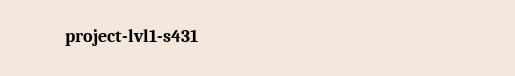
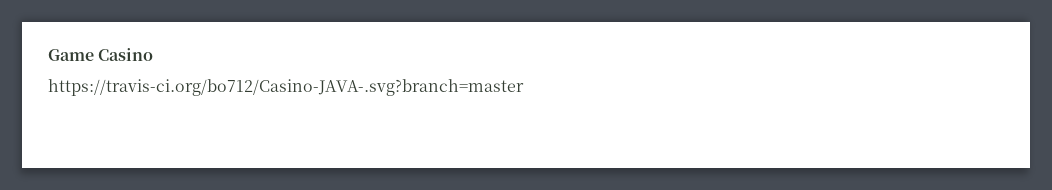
- project-lvl1-s431
+ Game Casino
+ https://travis-ci.org/bo712/Casino-JAVA-.svg?branch=master

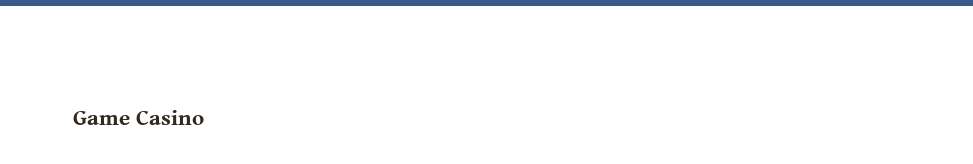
- https://travis-ci.org/bo712/Casino-JAVA-.svg?branch=master

